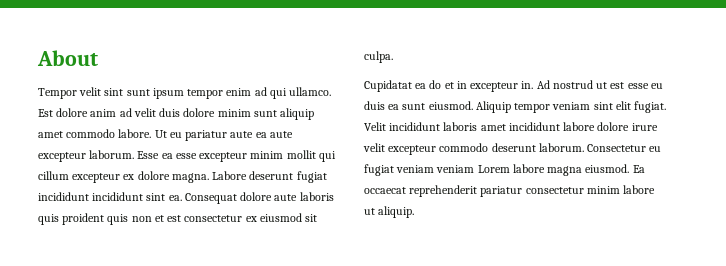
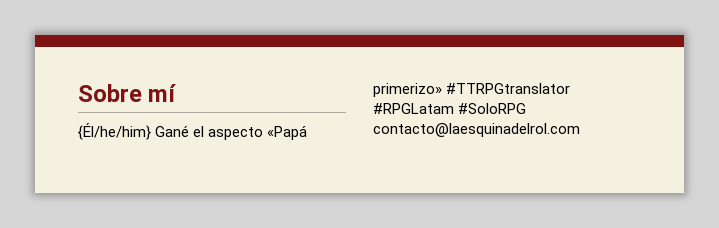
- About
- Tempor velit sint sunt ipsum tempor enim ad qui ullamco. Est dolore anim ad velit duis dolore minim sunt aliquip amet commodo labore. Ut eu pariatur aute ea aute excepteur laborum. Esse ea esse excepteur minim mollit qui cillum excepteur ex dolore magna. Labore deserunt fugiat incididunt incididunt sint ea. Consequat dolore aute laboris quis proident quis non et est consectetur ex eiusmod sit culpa.
- Cupidatat ea do et in excepteur in. Ad nostrud ut est esse eu duis ea sunt eiusmod. Aliquip tempor veniam sint elit fugiat. Velit incididunt laboris amet incididunt labore dolore irure velit excepteur commodo deserunt laborum. Consectetur eu fugiat veniam veniam Lorem labore magna eiusmod. Ea occaecat reprehenderit pariatur consectetur minim labore ut aliquip.
+ Sobre mí
+ {Él/he/him} Gané el aspecto «Papá primerizo» #TTRPGtranslator #RPGLatam #SoloRPG contacto@laesquinadelrol.com

